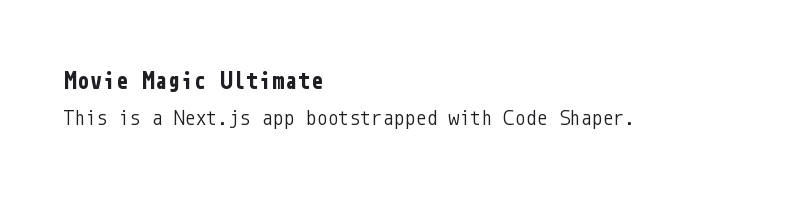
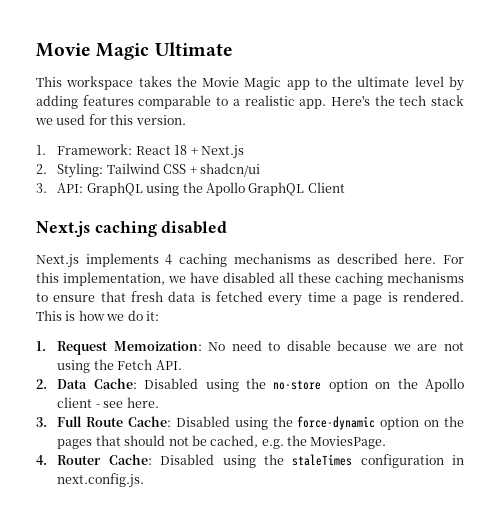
- This is a Next.js app bootstrapped with Code Shaper.
+ This workspace takes the Movie Magic app to the ultimate level by adding features comparable to a realistic app. Here's the tech stack we used for this version.
+ 1. Framework: React 18 + Next.js
+ 2. Styling: Tailwind CSS + shadcn/ui
+ 3. API: GraphQL using the Apollo GraphQL Client
+ Next.js caching disabled
+ Next.js implements 4 caching mechanisms as described here. For this implementation, we have disabled all these caching mechanisms to ensure that fresh data is fetched every time a page is rendered. This is how we do it:
+ 1. Request Memoization: No need to disable because we are not using the Fetch API.
+ 2. Data Cache: Disabled using the no-store option on the Apollo client - see here.
+ 3. Full Route Cache: Disabled using the force-dynamic option on the pages that should not be cached, e.g. the MoviesPage.
+ 4. Router Cache: Disabled using the staleTimes configuration in next.config.js.

